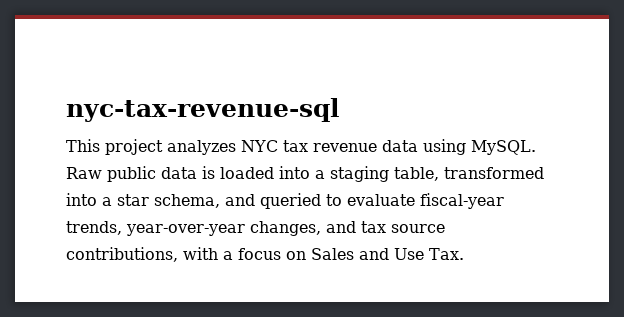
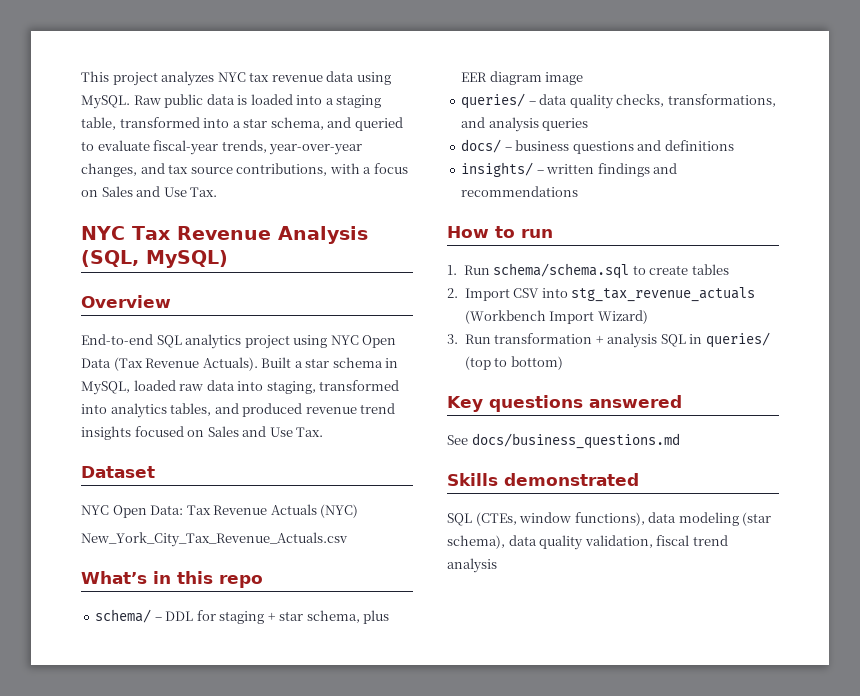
- nyc-tax-revenue-sql
+ NYC Tax Revenue Analysis (SQL, MySQL)
+ Overview
+ End-to-end SQL analytics project using NYC Open Data (Tax Revenue Actuals). Built a star schema in MySQL, loaded raw data into staging, transformed into analytics tables, and produced revenue trend insights focused on Sales and Use Tax.
+ Dataset
+ NYC Open Data: Tax Revenue Actuals (NYC)
+ New_York_City_Tax_Revenue_Actuals.csv
+ What’s in this repo
+ schema/ – DDL for staging + star schema, plus EER diagram image
+ queries/ – data quality checks, transformations, and analysis queries
+ docs/ – business questions and definitions
+ insights/ – written findings and recommendations
+ How to run
+ 1. Run schema/schema.sql to create tables
+ 2. Import CSV into stg_tax_revenue_actuals (Workbench Import Wizard)
+ 3. Run transformation + analysis SQL in queries/ (top to bottom)
+ Key questions answered
+ See docs/business_questions.md
+ Skills demonstrated
+ SQL (CTEs, window functions), data modeling (star schema), data quality validation, fiscal trend analysis

